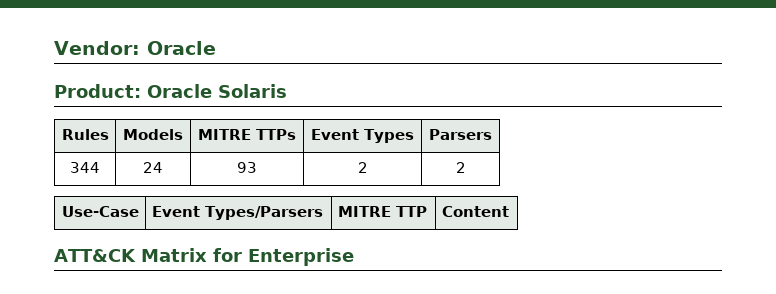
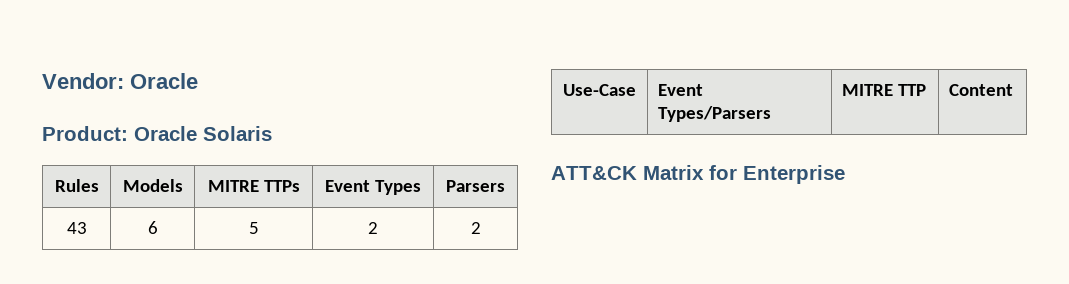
- 344 | 24 | 93 | 2 | 2
+ 43 | 6 | 5 | 2 | 2

